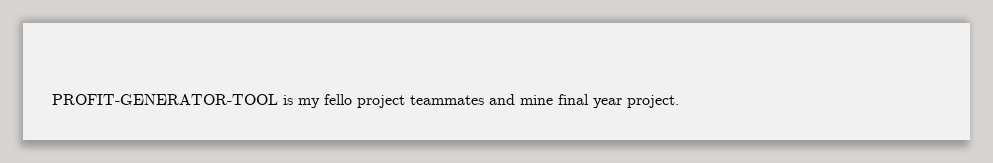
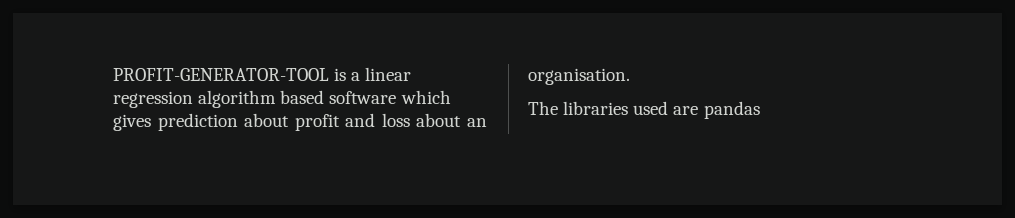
- PROFIT-GENERATOR-TOOL is my fello project teammates and mine final year project.
+ PROFIT-GENERATOR-TOOL is a linear regression algorithm based software which gives prediction about profit and loss about an organisation.
+ The libraries used are pandas

